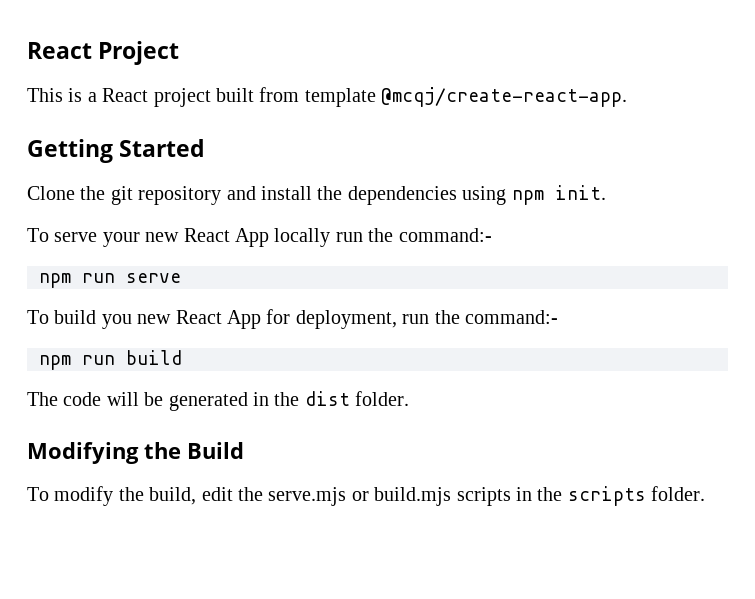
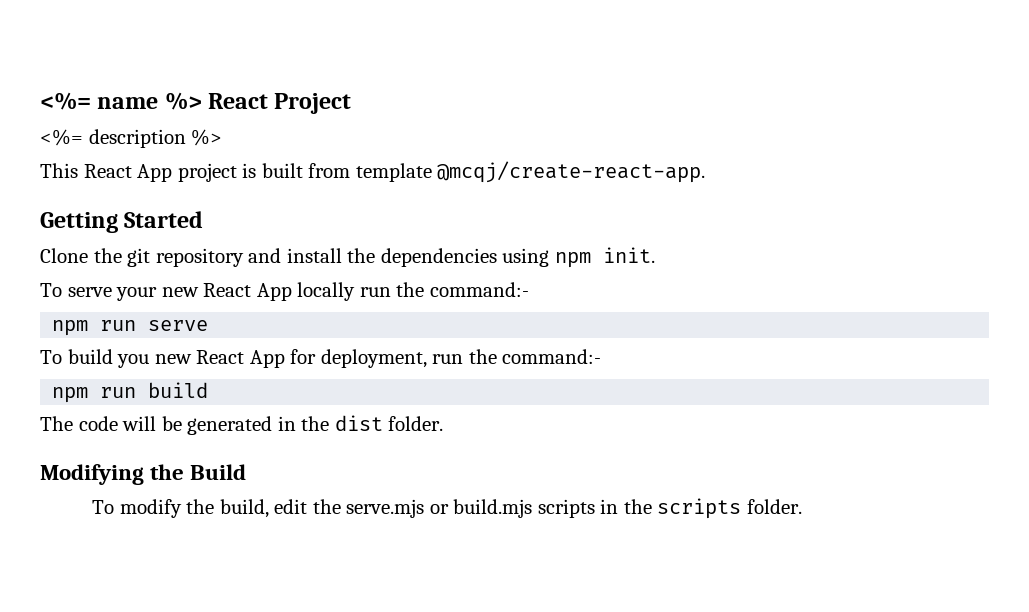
- React Project
+ <%= name %> React Project
- This is a React project built from template @mcqj/create-react-app.
+ <%= description %>
+ This React App project is built from template @mcqj/create-react-app.

